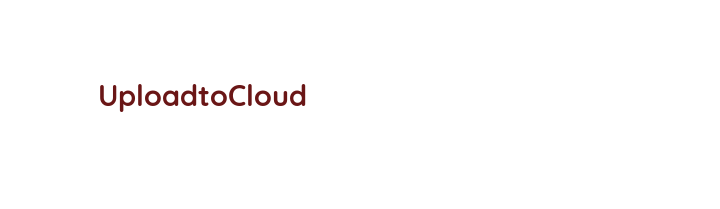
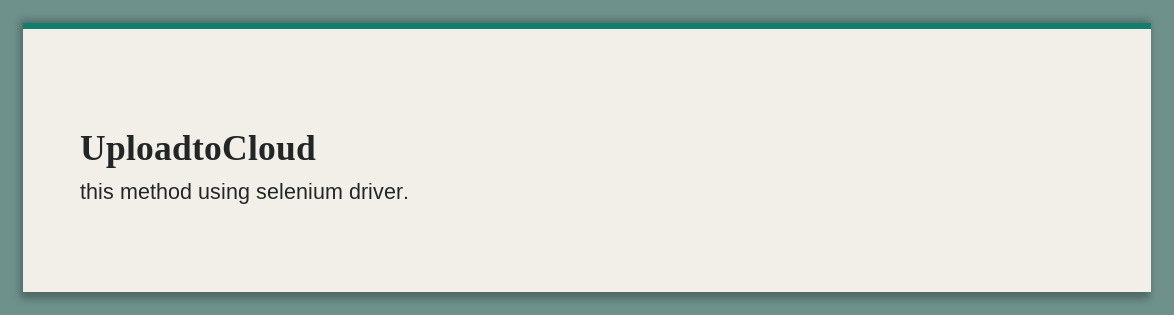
+ this method using selenium driver.

